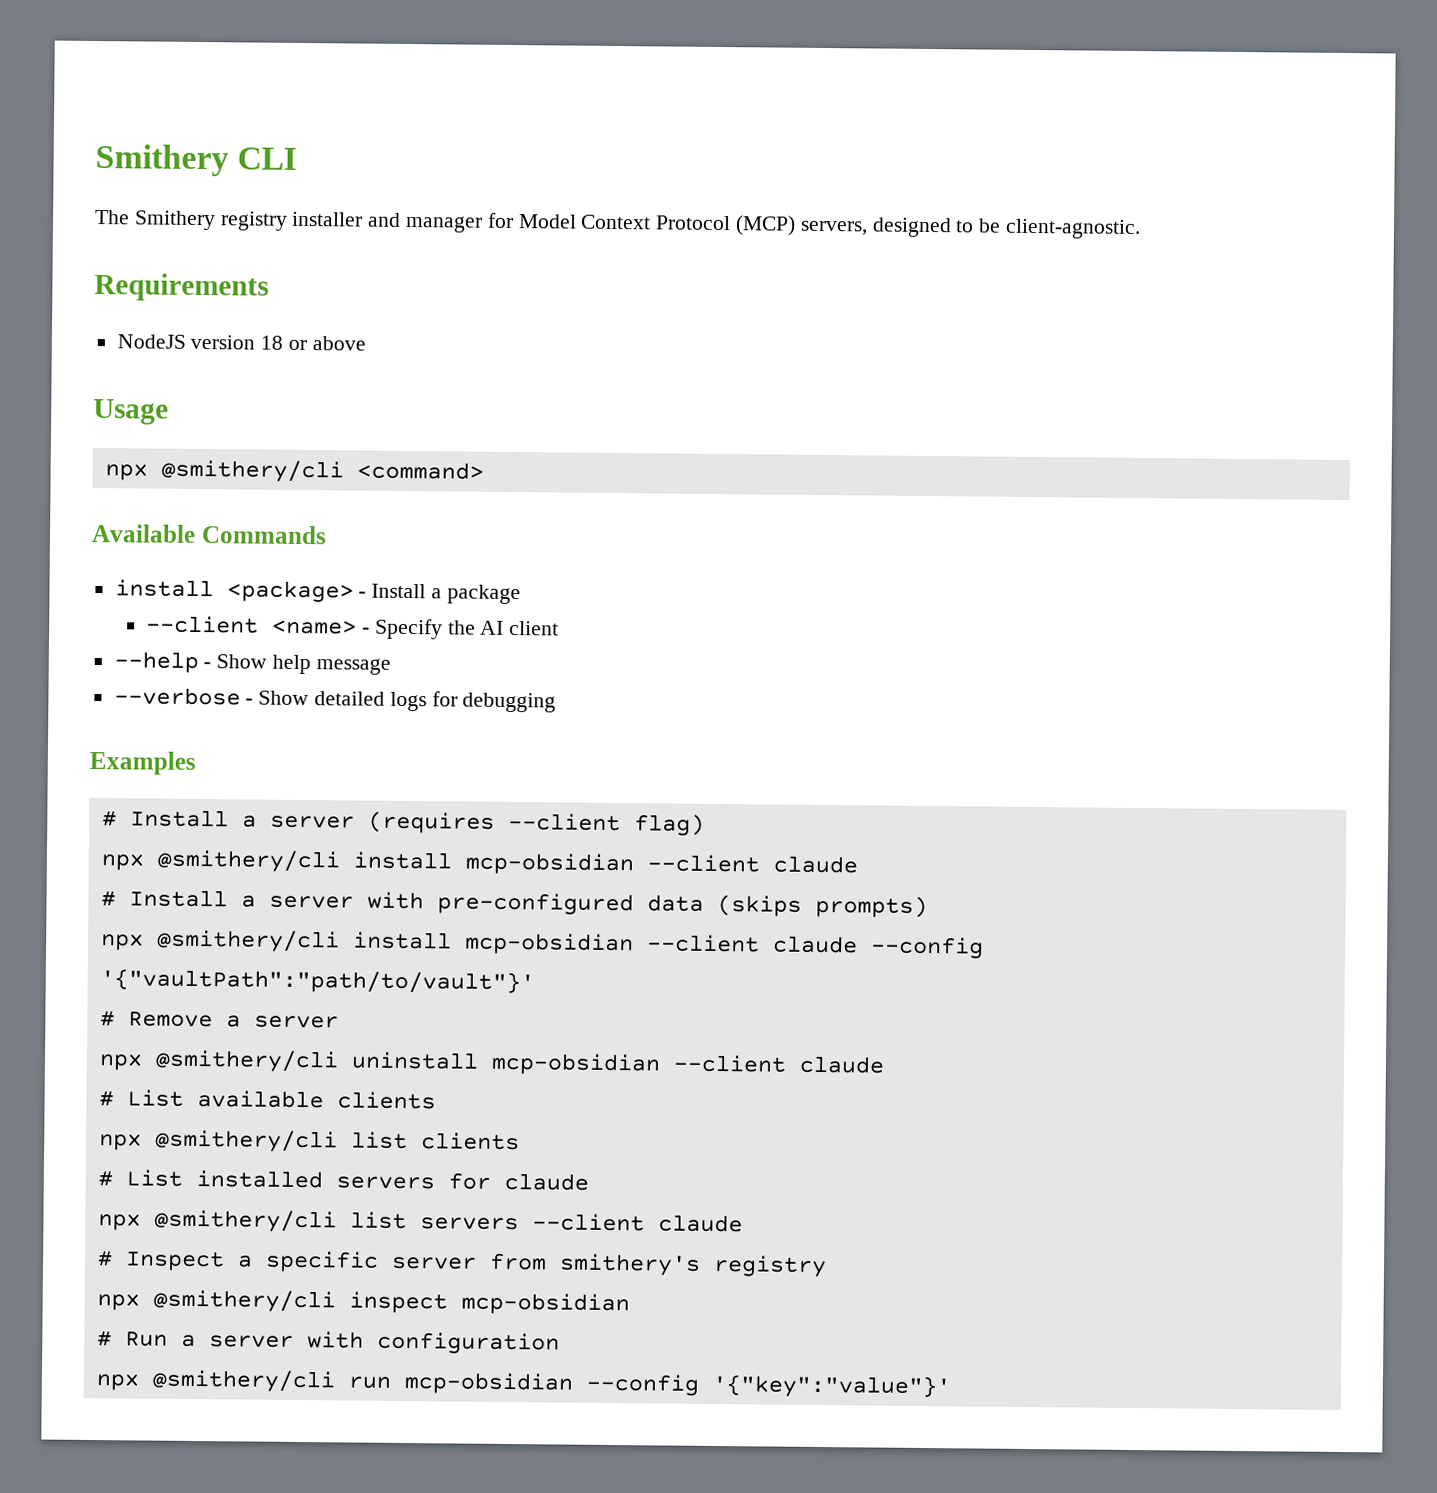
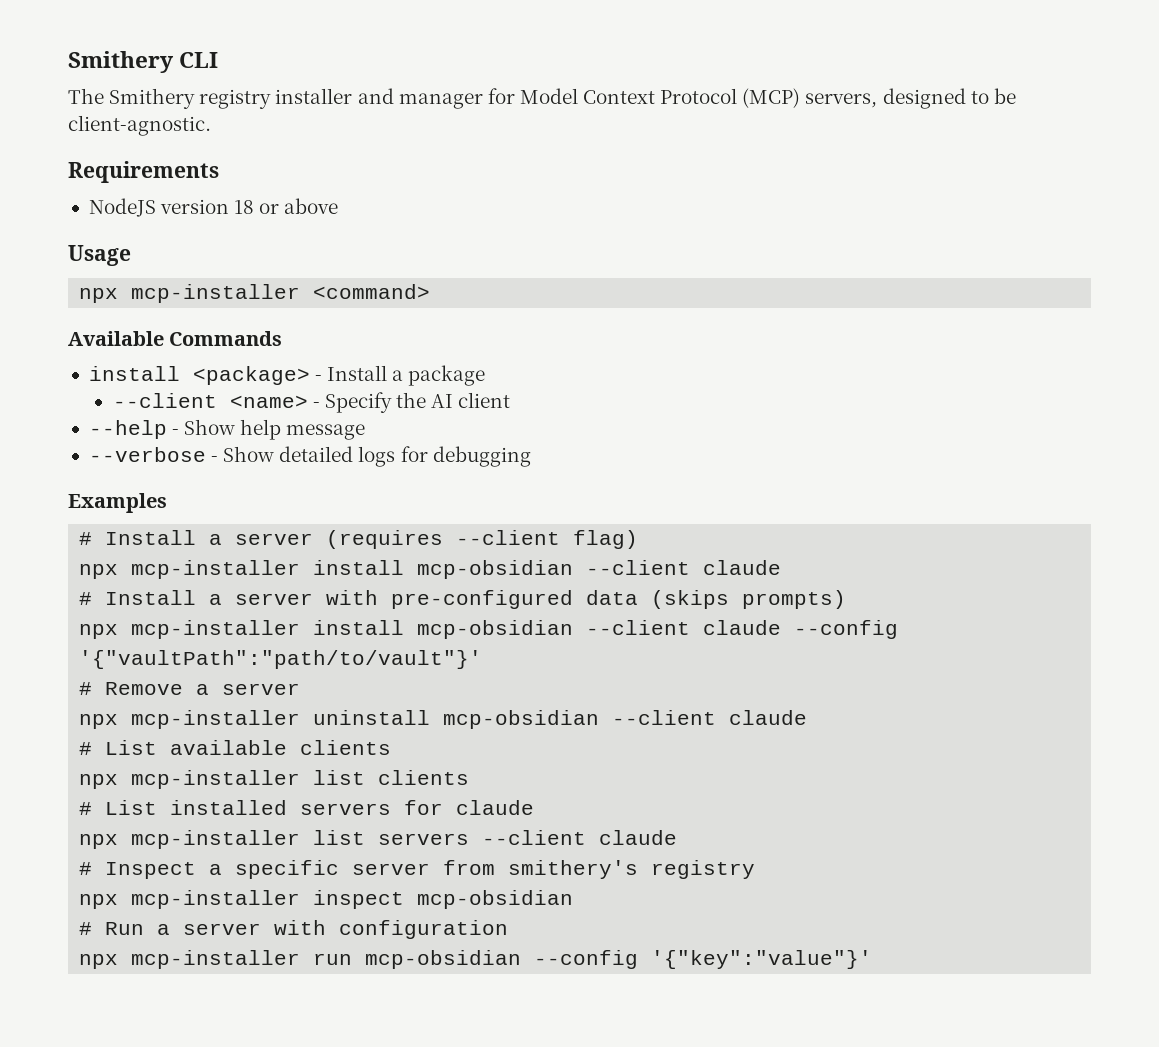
- npx @smithery/cli <command>
+ npx mcp-installer <command>
  # Install a server (requires --client flag)
- npx @smithery/cli install mcp-obsidian --client claude
+ npx mcp-installer install mcp-obsidian --client claude
- npx @smithery/cli install mcp-obsidian --client claude --config '{"vaultPath":"path/to/vault"}'
+ npx mcp-installer install mcp-obsidian --client claude --config '{"vaultPath":"path/to/vault"}'
- npx @smithery/cli uninstall mcp-obsidian --client claude
+ npx mcp-installer uninstall mcp-obsidian --client claude
- npx @smithery/cli list clients
+ npx mcp-installer list clients
- npx @smithery/cli list servers --client claude
+ npx mcp-installer list servers --client claude
- npx @smithery/cli inspect mcp-obsidian
+ npx mcp-installer inspect mcp-obsidian
- npx @smithery/cli run mcp-obsidian --config '{"key":"value"}'
+ npx mcp-installer run mcp-obsidian --config '{"key":"value"}'

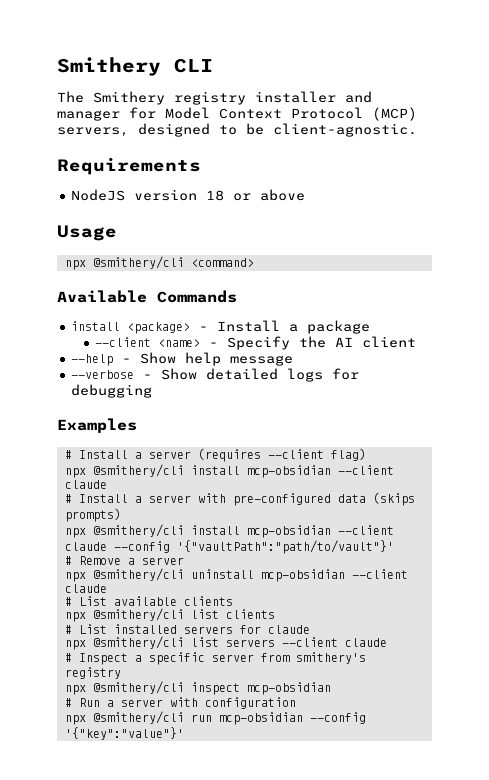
- npx mcp-installer <command>
+ npx @smithery/cli <command>
  # Install a server (requires --client flag)
- npx mcp-installer install mcp-obsidian --client claude
+ npx @smithery/cli install mcp-obsidian --client claude
- npx mcp-installer install mcp-obsidian --client claude --config '{"vaultPath":"path/to/vault"}'
+ npx @smithery/cli install mcp-obsidian --client claude --config '{"vaultPath":"path/to/vault"}'
- npx mcp-installer uninstall mcp-obsidian --client claude
+ npx @smithery/cli uninstall mcp-obsidian --client claude
- npx mcp-installer list clients
+ npx @smithery/cli list clients
- npx mcp-installer list servers --client claude
+ npx @smithery/cli list servers --client claude
- npx mcp-installer inspect mcp-obsidian
+ npx @smithery/cli inspect mcp-obsidian
- npx mcp-installer run mcp-obsidian --config '{"key":"value"}'
+ npx @smithery/cli run mcp-obsidian --config '{"key":"value"}'

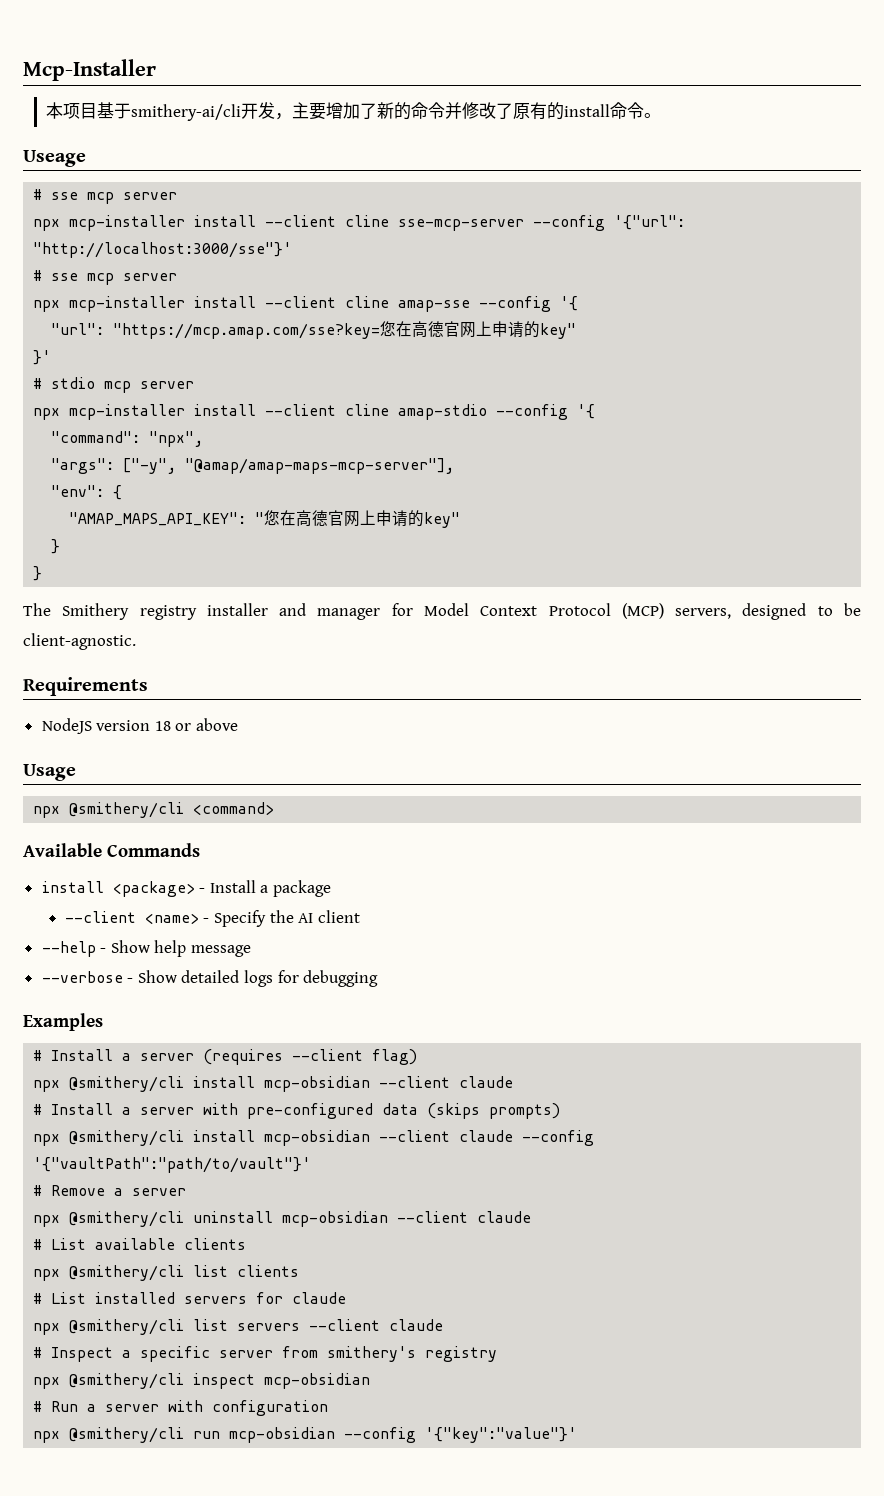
- Smithery CLI
+ Mcp-Installer
+ 本项目基于smithery-ai/cli开发，主要增加了新的命令并修改了原有的install命令。
+ Useage
+ # sse mcp server
+ npx mcp-installer install --client cline sse-mcp-server --config '{"url": "http://localhost:3000/sse"}'
+ # sse mcp server
+ npx mcp-installer install --client cline amap-sse --config '{
+ "url": "https://mcp.amap.com/sse?key=您在高德官网上申请的key"
+ }'
+ # stdio mcp server
+ npx mcp-installer install --client cline amap-stdio --config '{
+ "command": "npx",
+ "args": ["-y", "@amap/amap-maps-mcp-server"],
+ "env": {
+ "AMAP_MAPS_API_KEY": "您在高德官网上申请的key"
+ }
+ }

